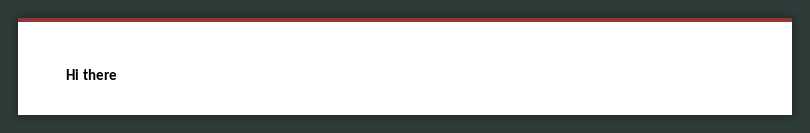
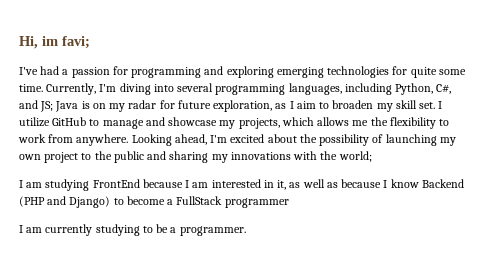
- Hi there
+ Hi, im favi;
+ I've had a passion for programming and exploring emerging technologies for quite some time. Currently, I'm diving into several programming languages, including Python, C#, and JS; Java is on my radar for future exploration, as I aim to broaden my skill set. I utilize GitHub to manage and showcase my projects, which allows me the flexibility to work from anywhere. Looking ahead, I'm excited about the possibility of launching my own project to the public and sharing my innovations with the world;
+ I am studying FrontEnd because I am interested in it, as well as because I know Backend (PHP and Django) to become a FullStack programmer
+ I am currently studying to be a programmer.

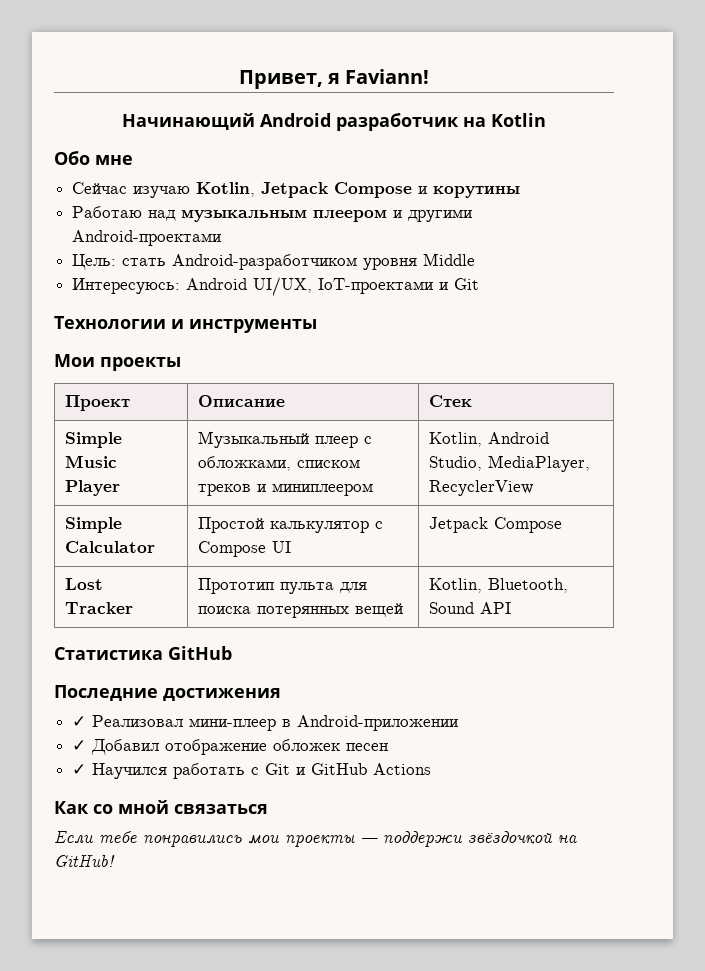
- Hi, im favi;
- I've had a passion for programming and exploring emerging technologies for quite some time. Currently, I'm diving into several programming languages, including Python, C#, and JS; Java is on my radar for future exploration, as I aim to broaden my skill set. I utilize GitHub to manage and showcase my projects, which allows me the flexibility to work from anywhere. Looking ahead, I'm excited about the possibility of launching my own project to the public and sharing my innovations with the world;
- I am studying FrontEnd because I am interested in it, as well as because I know Backend (PHP and Django) to become a FullStack programmer
- I am currently studying to be a programmer.
+ Привет, я Faviann!
+ Начинающий Android разработчик на Kotlin
+ Обо мне
+ Сейчас изучаю Kotlin, Jetpack Compose и корутины
+ Работаю над музыкальным плеером и другими Android-проектами
+ Цель: стать Android-разработчиком уровня Middle
+ Интересуюсь: Android UI/UX, IoT-проектами и Git
+ Технологии и инструменты
+ Мои проекты
+ Проект | Описание | Стек
+ Simple Music Player | Музыкальный плеер с обложками, списком треков и миниплеером | Kotlin, Android Studio, MediaPlayer, RecyclerView
+ Simple Calculator | Простой калькулятор с Compose UI | Jetpack Compose
+ Lost Tracker | Прототип пульта для поиска потерянных вещей | Kotlin, Bluetooth, Sound API
+ Статистика GitHub
+ Последние достижения
+ ✓ Реализовал мини-плеер в Android-приложении
+ ✓ Добавил отображение обложек песен
+ ✓ Научился работать с Git и GitHub Actions
+ Как со мной связаться
+ Если тебе понравились мои проекты — поддержи звёздочкой на GitHub!

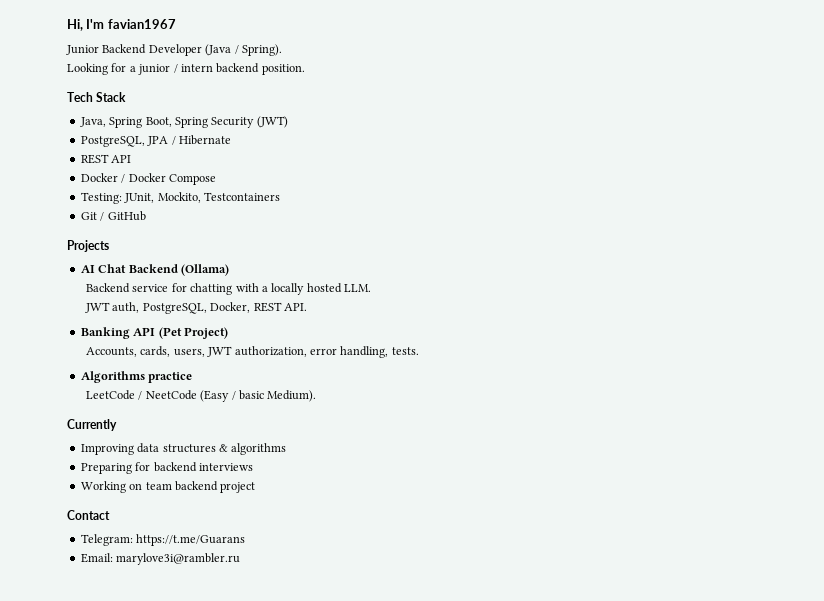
- Привет, я Faviann!
- Начинающий Android разработчик на Kotlin
- Обо мне
- Сейчас изучаю Kotlin, Jetpack Compose и корутины
- Работаю над музыкальным плеером и другими Android-проектами
- Цель: стать Android-разработчиком уровня Middle
- Интересуюсь: Android UI/UX, IoT-проектами и Git
- Технологии и инструменты
- Мои проекты
- Проект | Описание | Стек
- Simple Music Player | Музыкальный плеер с обложками, списком треков и миниплеером | Kotlin, Android Studio, MediaPlayer, RecyclerView
- Simple Calculator | Простой калькулятор с Compose UI | Jetpack Compose
- Lost Tracker | Прототип пульта для поиска потерянных вещей | Kotlin, Bluetooth, Sound API
- Статистика GitHub
- Последние достижения
- ✓ Реализовал мини-плеер в Android-приложении
- ✓ Добавил отображение обложек песен
- ✓ Научился работать с Git и GitHub Actions
- Как со мной связаться
- Если тебе понравились мои проекты — поддержи звёздочкой на GitHub!
+ Hi, I'm favian1967
+ Junior Backend Developer (Java / Spring).
+ Looking for a junior / intern backend position.
+ Tech Stack
+ Java, Spring Boot, Spring Security (JWT)
+ PostgreSQL, JPA / Hibernate
+ REST API
+ Docker / Docker Compose
+ Testing: JUnit, Mockito, Testcontainers
+ Git / GitHub
+ Projects
+ AI Chat Backend (Ollama)
+ Backend service for chatting with a locally hosted LLM.
+ JWT auth, PostgreSQL, Docker, REST API.
+ Banking API (Pet Project)
+ Accounts, cards, users, JWT authorization, error handling, tests.
+ Algorithms practice
+ LeetCode / NeetCode (Easy / basic Medium).
+ Currently
+ Improving data structures & algorithms
+ Preparing for backend interviews
+ Working on team backend project
+ Contact
+ Telegram: https://t.me/Guarans
+ Email: marylove3i@rambler.ru

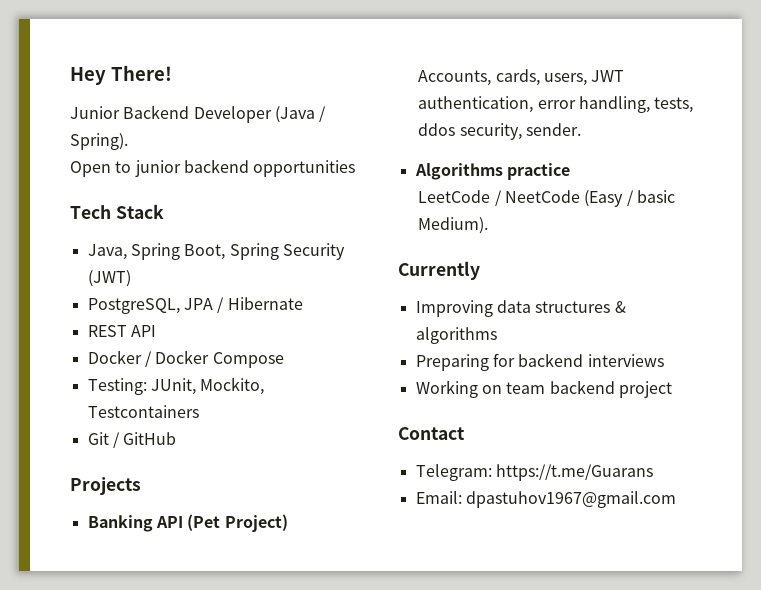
- Hi, I'm favian1967
+ Hey There!
- Looking for a junior / intern backend position.
+ Open to junior backend opportunities
- AI Chat Backend (Ollama)
- Backend service for chatting with a locally hosted LLM.
- JWT auth, PostgreSQL, Docker, REST API.
- Accounts, cards, users, JWT authorization, error handling, tests.
+ Accounts, cards, users, JWT authentication, error handling, tests, ddos security, sender.
- Email: marylove3i@rambler.ru
+ Email: dpastuhov1967@gmail.com

